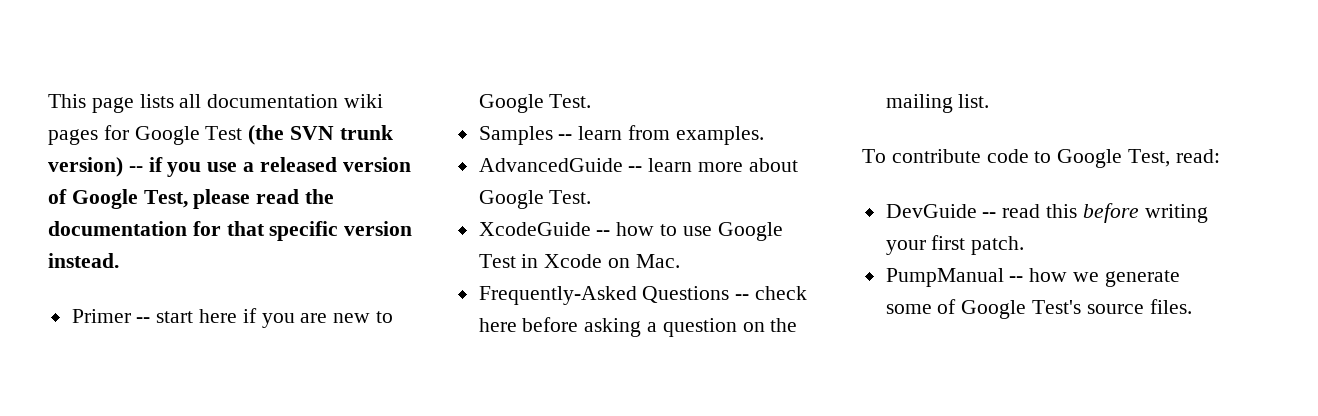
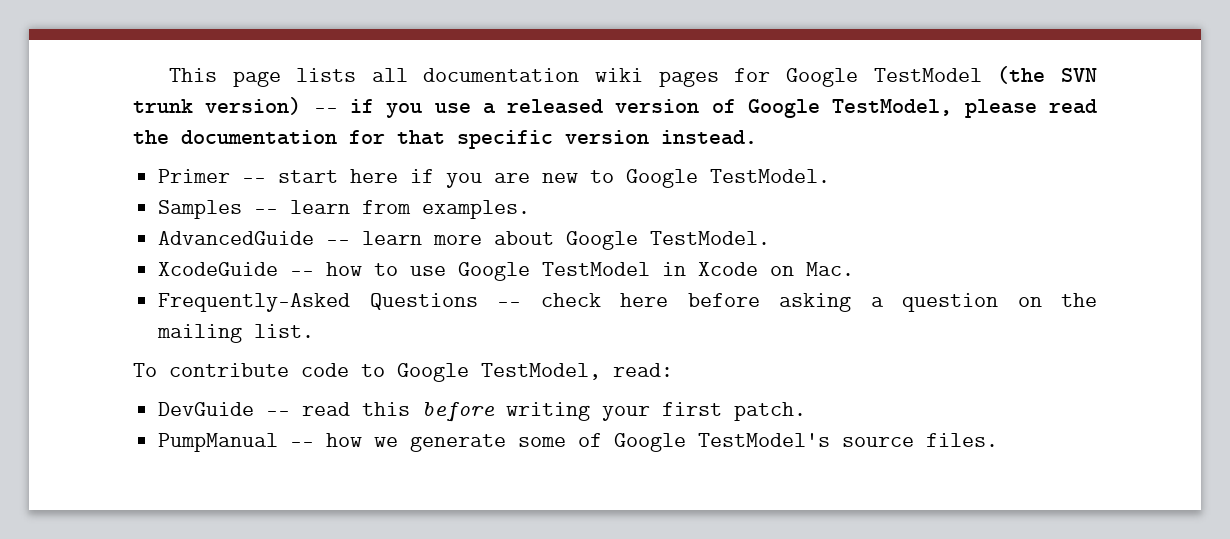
- This page lists all documentation wiki pages for Google Test (the SVN trunk version) -- if you use a released version of Google Test, please read the documentation for that specific version instead.
+ This page lists all documentation wiki pages for Google TestModel (the SVN trunk version) -- if you use a released version of Google TestModel, please read the documentation for that specific version instead.
- Primer -- start here if you are new to Google Test.
+ Primer -- start here if you are new to Google TestModel.
- AdvancedGuide -- learn more about Google Test.
+ AdvancedGuide -- learn more about Google TestModel.
- XcodeGuide -- how to use Google Test in Xcode on Mac.
+ XcodeGuide -- how to use Google TestModel in Xcode on Mac.
- To contribute code to Google Test, read:
+ To contribute code to Google TestModel, read:
- PumpManual -- how we generate some of Google Test's source files.
+ PumpManual -- how we generate some of Google TestModel's source files.

